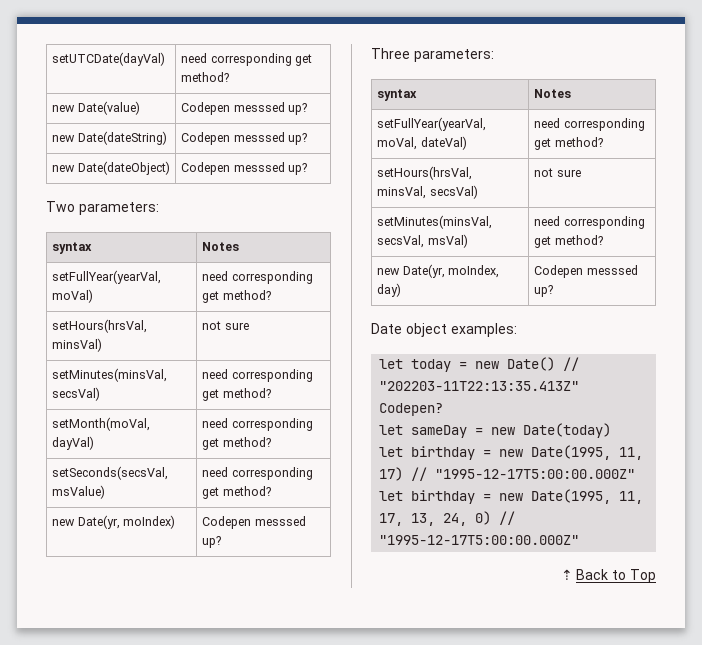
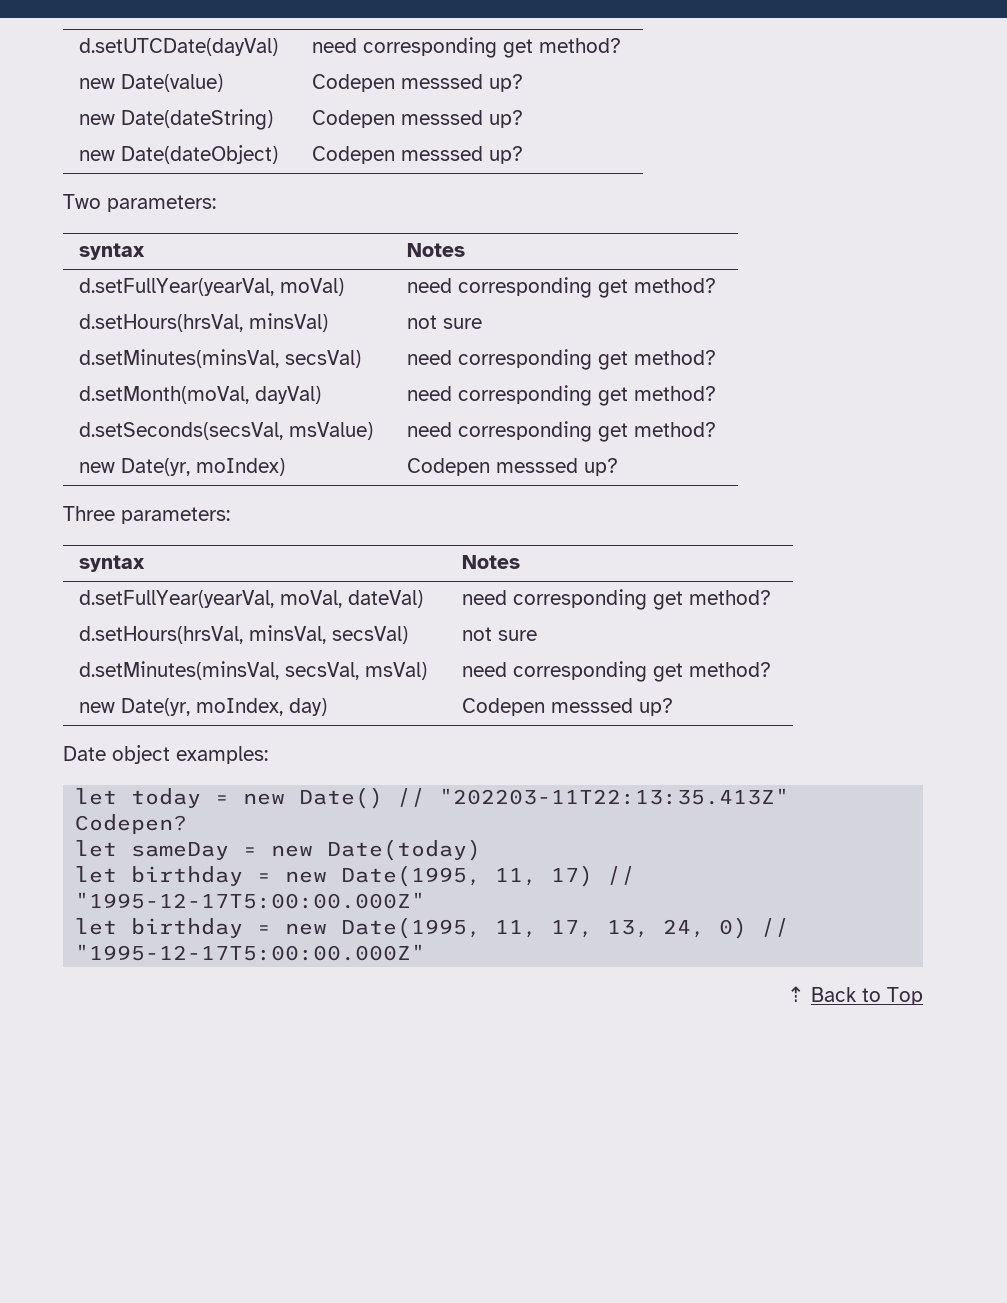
- setUTCDate(dayVal) | need corresponding get method?
+ d.setUTCDate(dayVal) | need corresponding get method?
- setFullYear(yearVal, moVal) | need corresponding get method?
+ d.setFullYear(yearVal, moVal) | need corresponding get method?
- setHours(hrsVal, minsVal) | not sure
+ d.setHours(hrsVal, minsVal) | not sure
- setMinutes(minsVal, secsVal) | need corresponding get method?
+ d.setMinutes(minsVal, secsVal) | need corresponding get method?
- setMonth(moVal, dayVal) | need corresponding get method?
+ d.setMonth(moVal, dayVal) | need corresponding get method?
- setSeconds(secsVal, msValue) | need corresponding get method?
+ d.setSeconds(secsVal, msValue) | need corresponding get method?
- setFullYear(yearVal, moVal, dateVal) | need corresponding get method?
+ d.setFullYear(yearVal, moVal, dateVal) | need corresponding get method?
- setHours(hrsVal, minsVal, secsVal) | not sure
+ d.setHours(hrsVal, minsVal, secsVal) | not sure
- setMinutes(minsVal, secsVal, msVal) | need corresponding get method?
+ d.setMinutes(minsVal, secsVal, msVal) | need corresponding get method?

